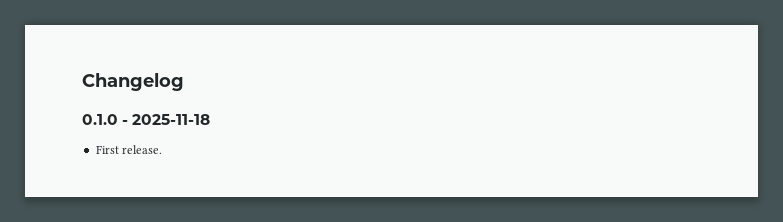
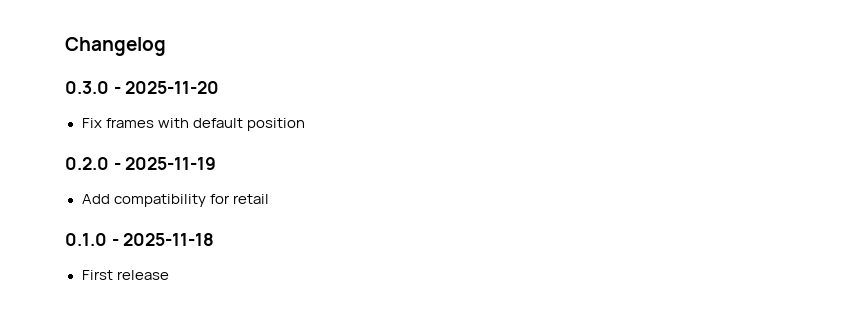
+ 0.3.0 - 2025-11-20
+ Fix frames with default position
+ 0.2.0 - 2025-11-19
+ Add compatibility for retail
- First release.
+ First release

